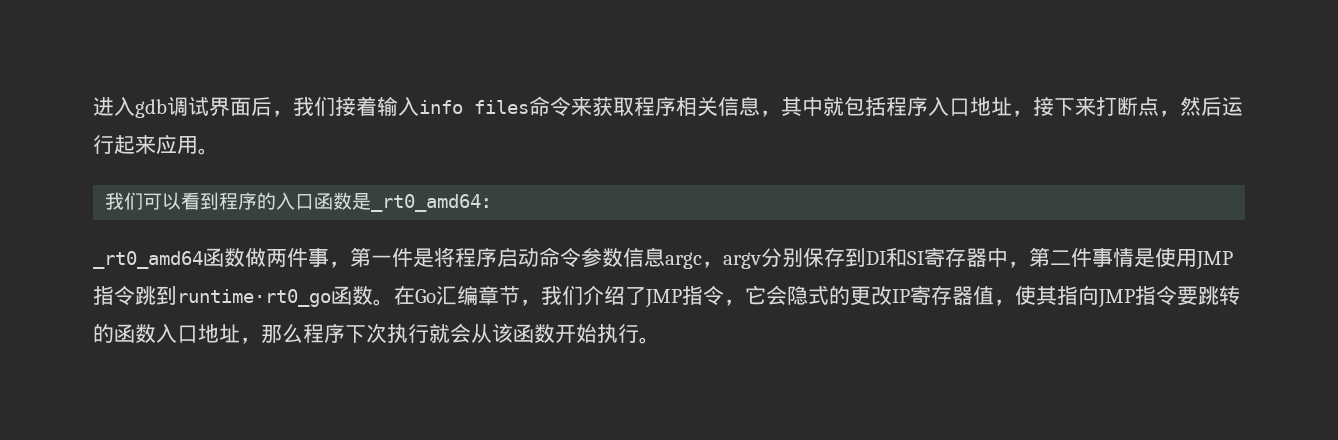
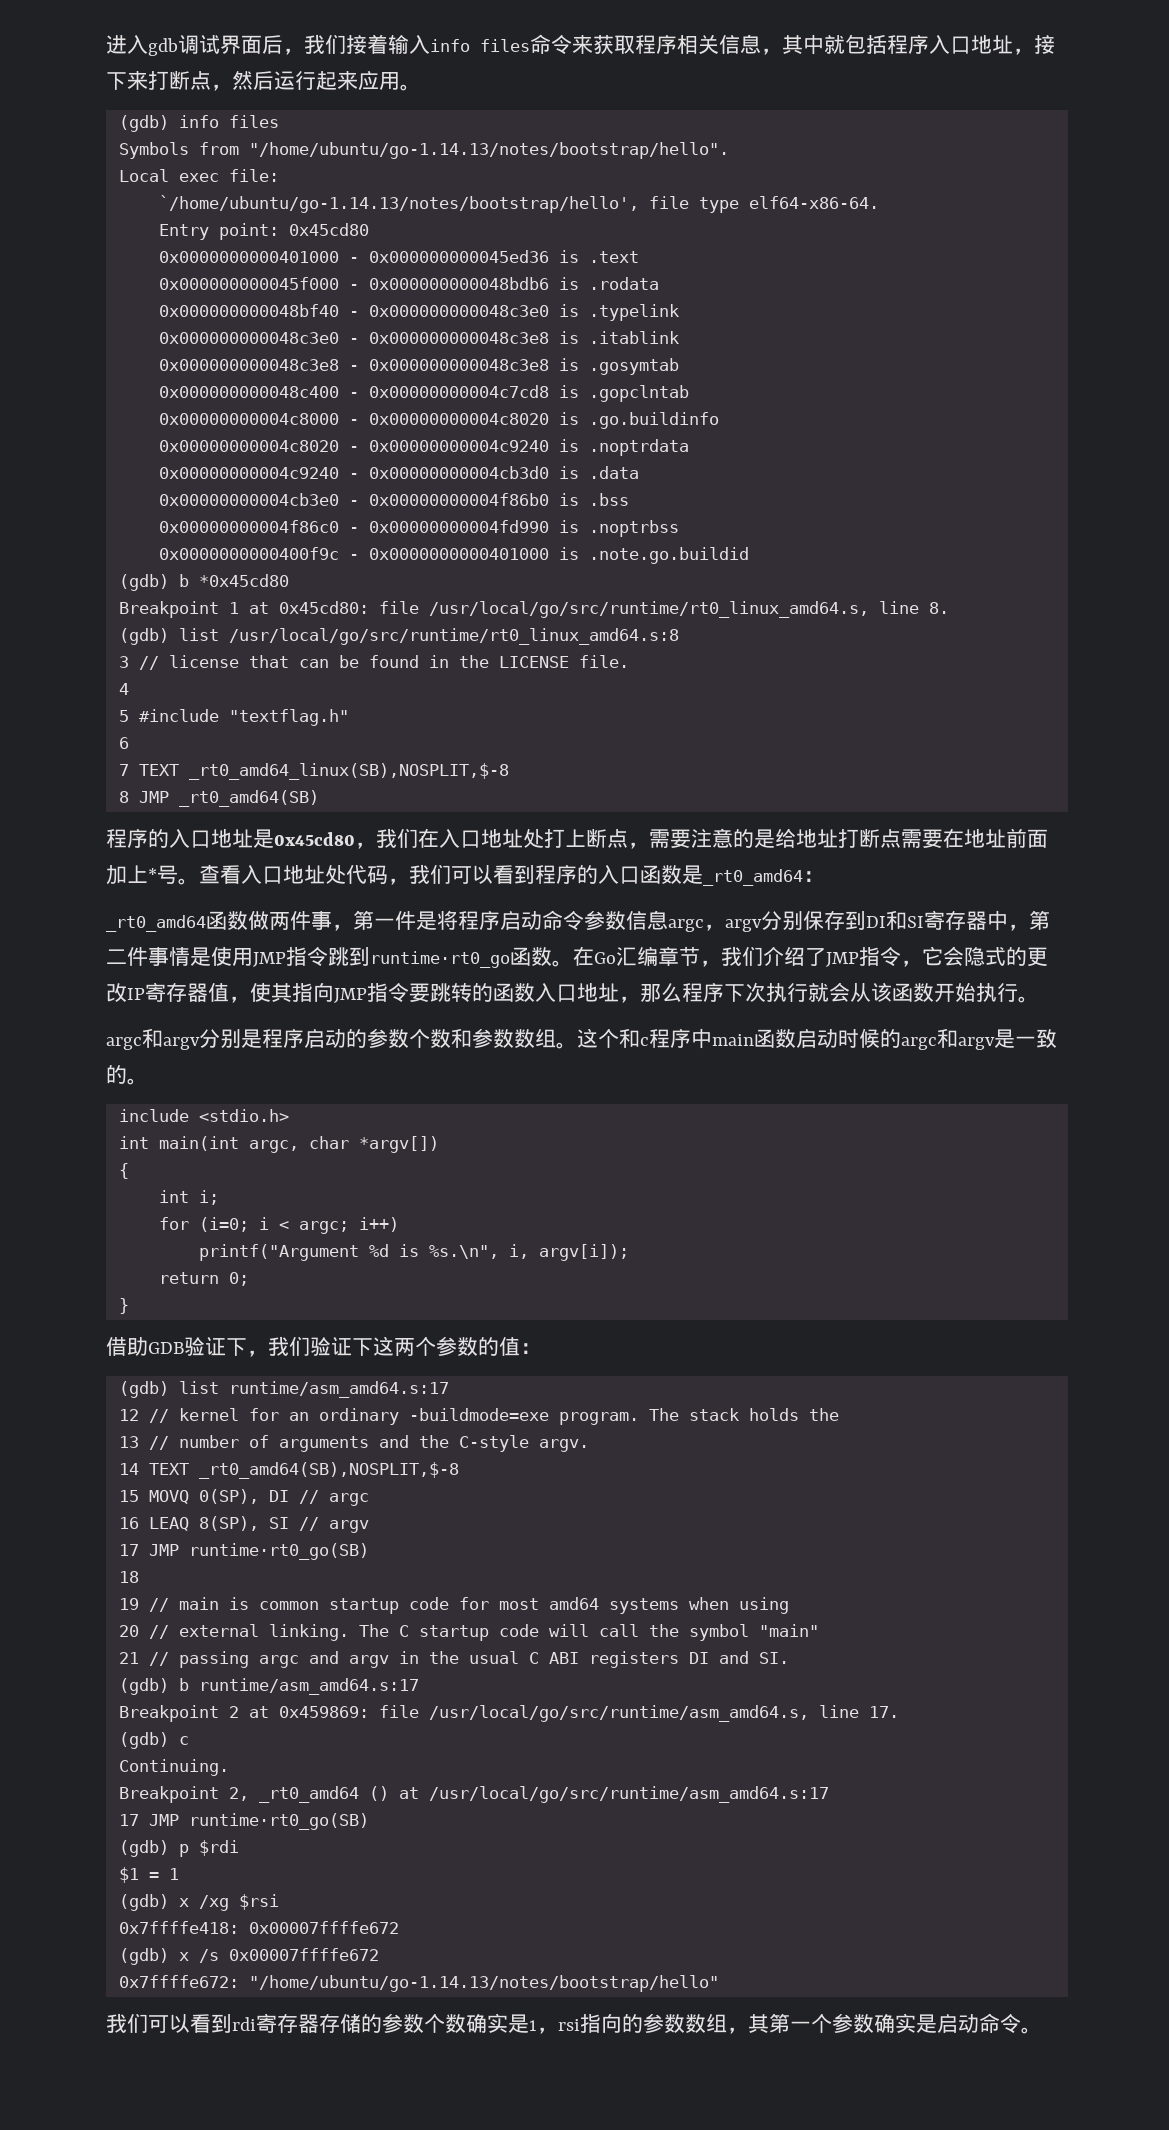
- 我们可以看到程序的入口函数是_rt0_amd64：
+ (gdb) info files
+ Symbols from "/home/ubuntu/go-1.14.13/notes/bootstrap/hello".
+ Local exec file:
+ `/home/ubuntu/go-1.14.13/notes/bootstrap/hello', file type elf64-x86-64.
+ Entry point: 0x45cd80
+ 0x0000000000401000 - 0x000000000045ed36 is .text
+ 0x000000000045f000 - 0x000000000048bdb6 is .rodata
+ 0x000000000048bf40 - 0x000000000048c3e0 is .typelink
+ 0x000000000048c3e0 - 0x000000000048c3e8 is .itablink
+ 0x000000000048c3e8 - 0x000000000048c3e8 is .gosymtab
+ 0x000000000048c400 - 0x00000000004c7cd8 is .gopclntab
+ 0x00000000004c8000 - 0x00000000004c8020 is .go.buildinfo
+ 0x00000000004c8020 - 0x00000000004c9240 is .noptrdata
+ 0x00000000004c9240 - 0x00000000004cb3d0 is .data
+ 0x00000000004cb3e0 - 0x00000000004f86b0 is .bss
+ 0x00000000004f86c0 - 0x00000000004fd990 is .noptrbss
+ 0x0000000000400f9c - 0x0000000000401000 is .note.go.buildid
+ (gdb) b *0x45cd80
+ Breakpoint 1 at 0x45cd80: file /usr/local/go/src/runtime/rt0_linux_amd64.s, line 8.
+ (gdb) list /usr/local/go/src/runtime/rt0_linux_amd64.s:8
+ 3 // license that can be found in the LICENSE file.
+ 4
+ 5 #include "textflag.h"
+ 6
+ 7 TEXT _rt0_amd64_linux(SB),NOSPLIT,$-8
+ 8 JMP _rt0_amd64(SB)
+ 程序的入口地址是0x45cd80，我们在入口地址处打上断点，需要注意的是给地址打断点需要在地址前面加上*号。查看入口地址处代码，我们可以看到程序的入口函数是_rt0_amd64：
+ argc和argv分别是程序启动的参数个数和参数数组。这个和c程序中main函数启动时候的argc和argv是一致的。
+ include <stdio.h>
+ int main(int argc, char *argv[])
+ {
+ int i;
+ for (i=0; i < argc; i++)
+ printf("Argument %d is %s.\n", i, argv[i]);
+ return 0;
+ }
+ 借助GDB验证下，我们验证下这两个参数的值：
+ (gdb) list runtime/asm_amd64.s:17
+ 12 // kernel for an ordinary -buildmode=exe program. The stack holds the
+ 13 // number of arguments and the C-style argv.
+ 14 TEXT _rt0_amd64(SB),NOSPLIT,$-8
+ 15 MOVQ 0(SP), DI // argc
+ 16 LEAQ 8(SP), SI // argv
+ 17 JMP runtime·rt0_go(SB)
+ 18
+ 19 // main is common startup code for most amd64 systems when using
+ 20 // external linking. The C startup code will call the symbol "main"
+ 21 // passing argc and argv in the usual C ABI registers DI and SI.
+ (gdb) b runtime/asm_amd64.s:17
+ Breakpoint 2 at 0x459869: file /usr/local/go/src/runtime/asm_amd64.s, line 17.
+ (gdb) c
+ Continuing.
+ Breakpoint 2, _rt0_amd64 () at /usr/local/go/src/runtime/asm_amd64.s:17
+ 17 JMP runtime·rt0_go(SB)
+ (gdb) p $rdi
+ $1 = 1
+ (gdb) x /xg $rsi
+ 0x7ffffe418: 0x00007ffffe672
+ (gdb) x /s 0x00007ffffe672
+ 0x7ffffe672: "/home/ubuntu/go-1.14.13/notes/bootstrap/hello"
+ 我们可以看到rdi寄存器存储的参数个数确实是1，rsi指向的参数数组，其第一个参数确实是启动命令。

